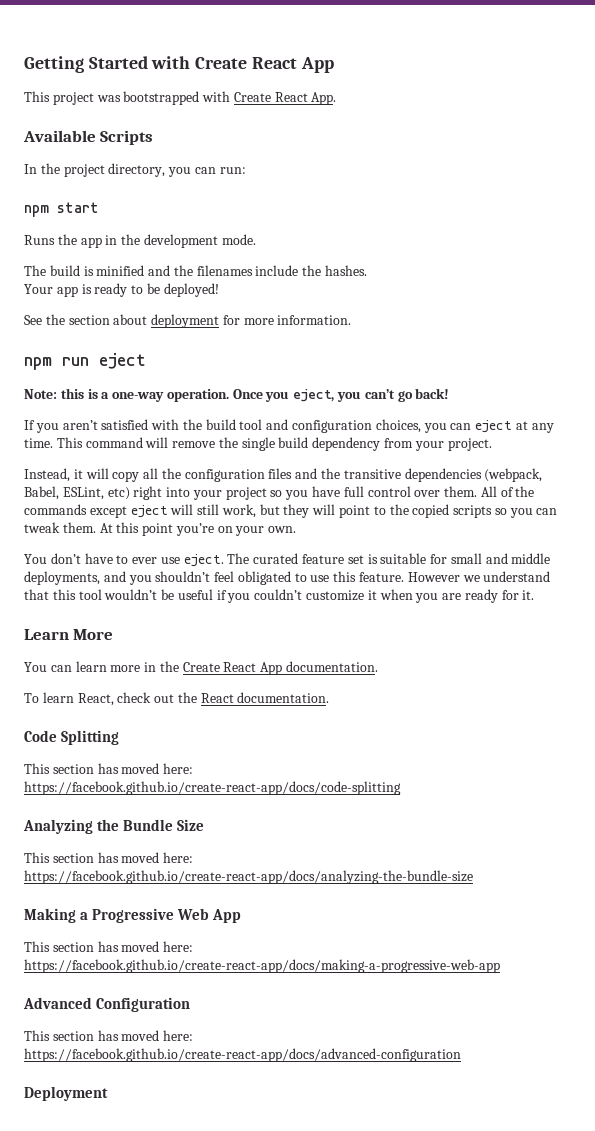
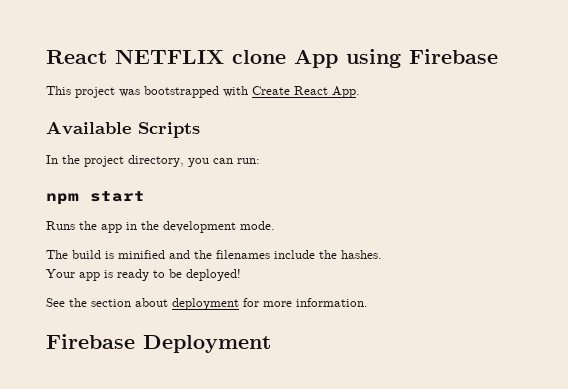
- Getting Started with Create React App
+ React NETFLIX clone App using Firebase
- npm run eject
- Note: this is a one-way operation. Once you eject, you can’t go back!
- If you aren’t satisfied with the build tool and configuration choices, you can eject at any time. This command will remove the single build dependency from your project.
- Instead, it will copy all the configuration files and the transitive dependencies (webpack, Babel, ESLint, etc) right into your project so you have full control over them. All of the commands except eject will still work, but they will point to the copied scripts so you can tweak them. At this point you’re on your own.
- You don’t have to ever use eject. The curated feature set is suitable for small and middle deployments, and you shouldn’t feel obligated to use this feature. However we understand that this tool wouldn’t be useful if you couldn’t customize it when you are ready for it.
- Learn More
- You can learn more in the Create React App documentation.
- To learn React, check out the React documentation.
- Code Splitting
- This section has moved here: https://facebook.github.io/create-react-app/docs/code-splitting
- Analyzing the Bundle Size
- This section has moved here: https://facebook.github.io/create-react-app/docs/analyzing-the-bundle-size
- Making a Progressive Web App
- This section has moved here: https://facebook.github.io/create-react-app/docs/making-a-progressive-web-app
- Advanced Configuration
- This section has moved here: https://facebook.github.io/create-react-app/docs/advanced-configuration
- Deployment
+ Firebase Deployment

